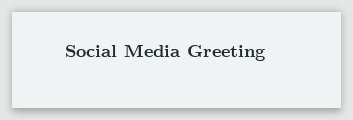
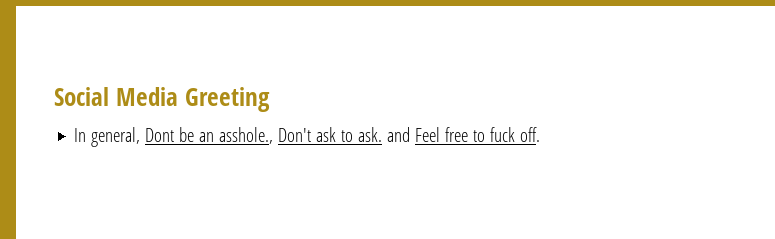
+ In general, Dont be an asshole., Don't ask to ask. and Feel free to fuck off.

